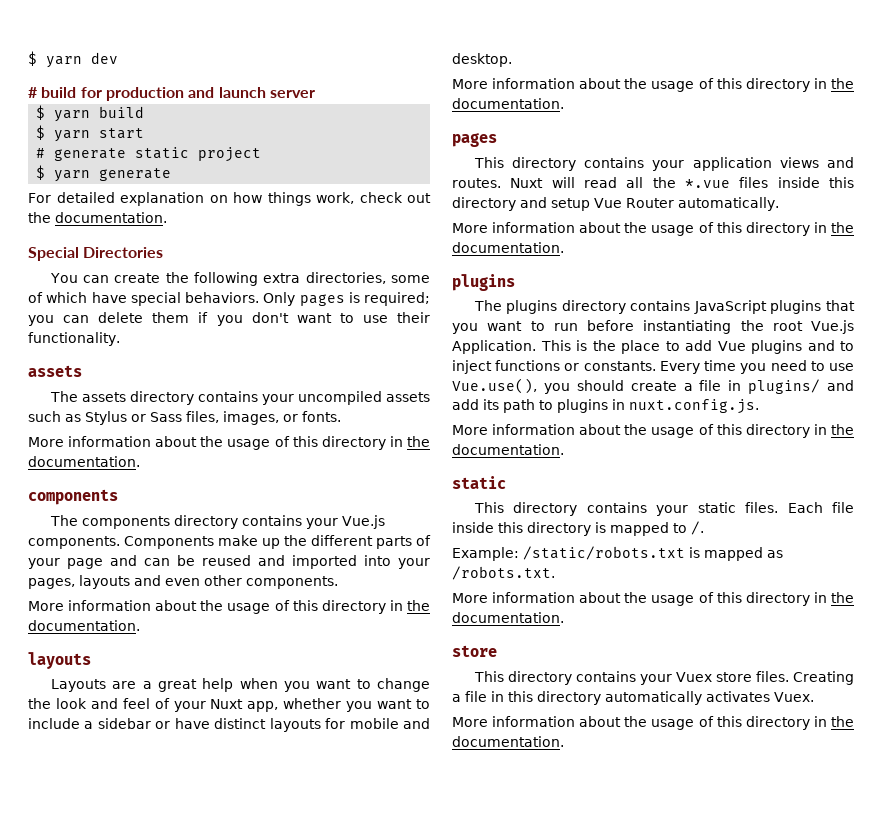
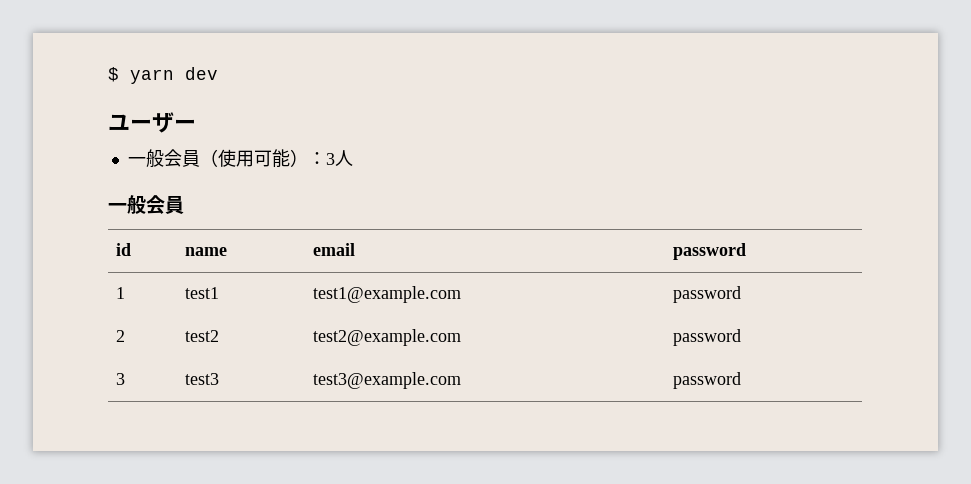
- # build for production and launch server
- $ yarn build
- $ yarn start
- # generate static project
- $ yarn generate
- For detailed explanation on how things work, check out the documentation.
- Special Directories
- You can create the following extra directories, some of which have special behaviors. Only pages is required; you can delete them if you don't want to use their functionality.
- assets
- The assets directory contains your uncompiled assets such as Stylus or Sass files, images, or fonts.
- More information about the usage of this directory in the documentation.
- components
- The components directory contains your Vue.js components. Components make up the different parts of your page and can be reused and imported into your pages, layouts and even other components.
- More information about the usage of this directory in the documentation.
- layouts
- Layouts are a great help when you want to change the look and feel of your Nuxt app, whether you want to include a sidebar or have distinct layouts for mobile and desktop.
- More information about the usage of this directory in the documentation.
- pages
- This directory contains your application views and routes. Nuxt will read all the *.vue files inside this directory and setup Vue Router automatically.
- More information about the usage of this directory in the documentation.
- plugins
- The plugins directory contains JavaScript plugins that you want to run before instantiating the root Vue.js Application. This is the place to add Vue plugins and to inject functions or constants. Every time you need to use Vue.use(), you should create a file in plugins/ and add its path to plugins in nuxt.config.js.
- More information about the usage of this directory in the documentation.
- static
- This directory contains your static files. Each file inside this directory is mapped to /.
- Example: /static/robots.txt is mapped as /robots.txt.
- More information about the usage of this directory in the documentation.
- store
- This directory contains your Vuex store files. Creating a file in this directory automatically activates Vuex.
- More information about the usage of this directory in the documentation.
+ ユーザー
+ 一般会員（使用可能）：3人
+ 一般会員
+ id | name | email | password
+ 1 | test1 | test1@example.com | password
+ 2 | test2 | test2@example.com | password
+ 3 | test3 | test3@example.com | password

